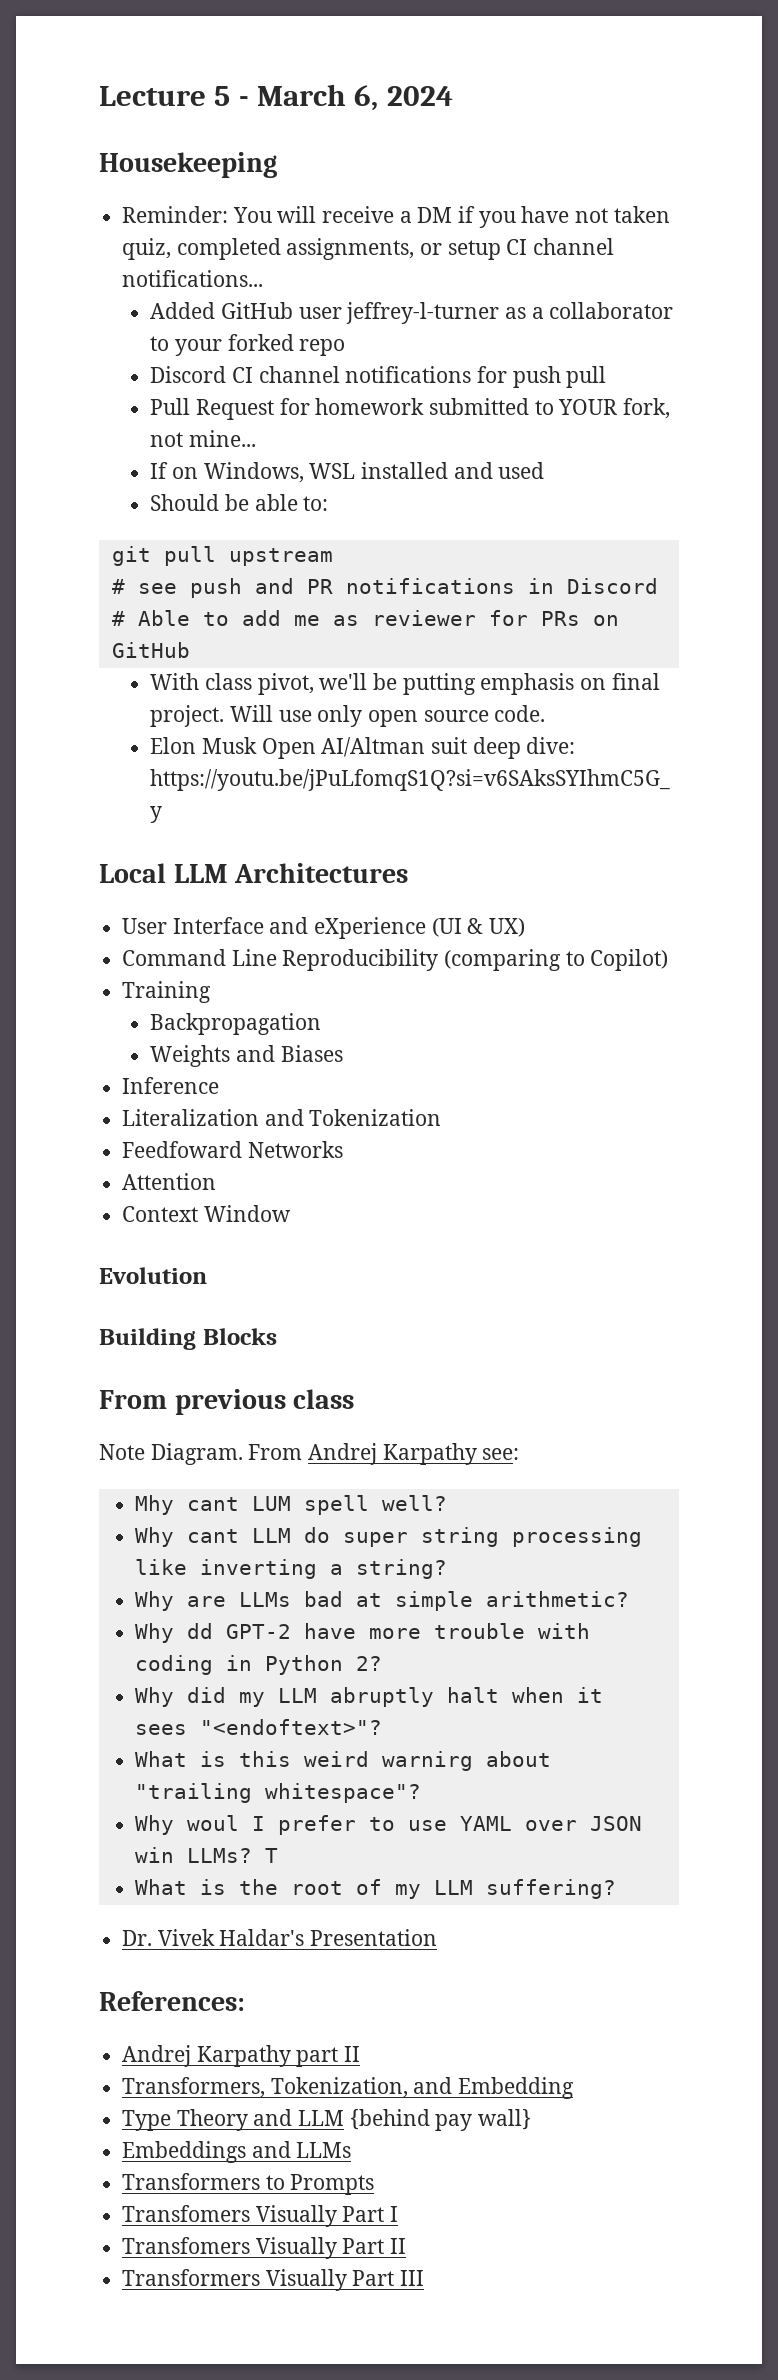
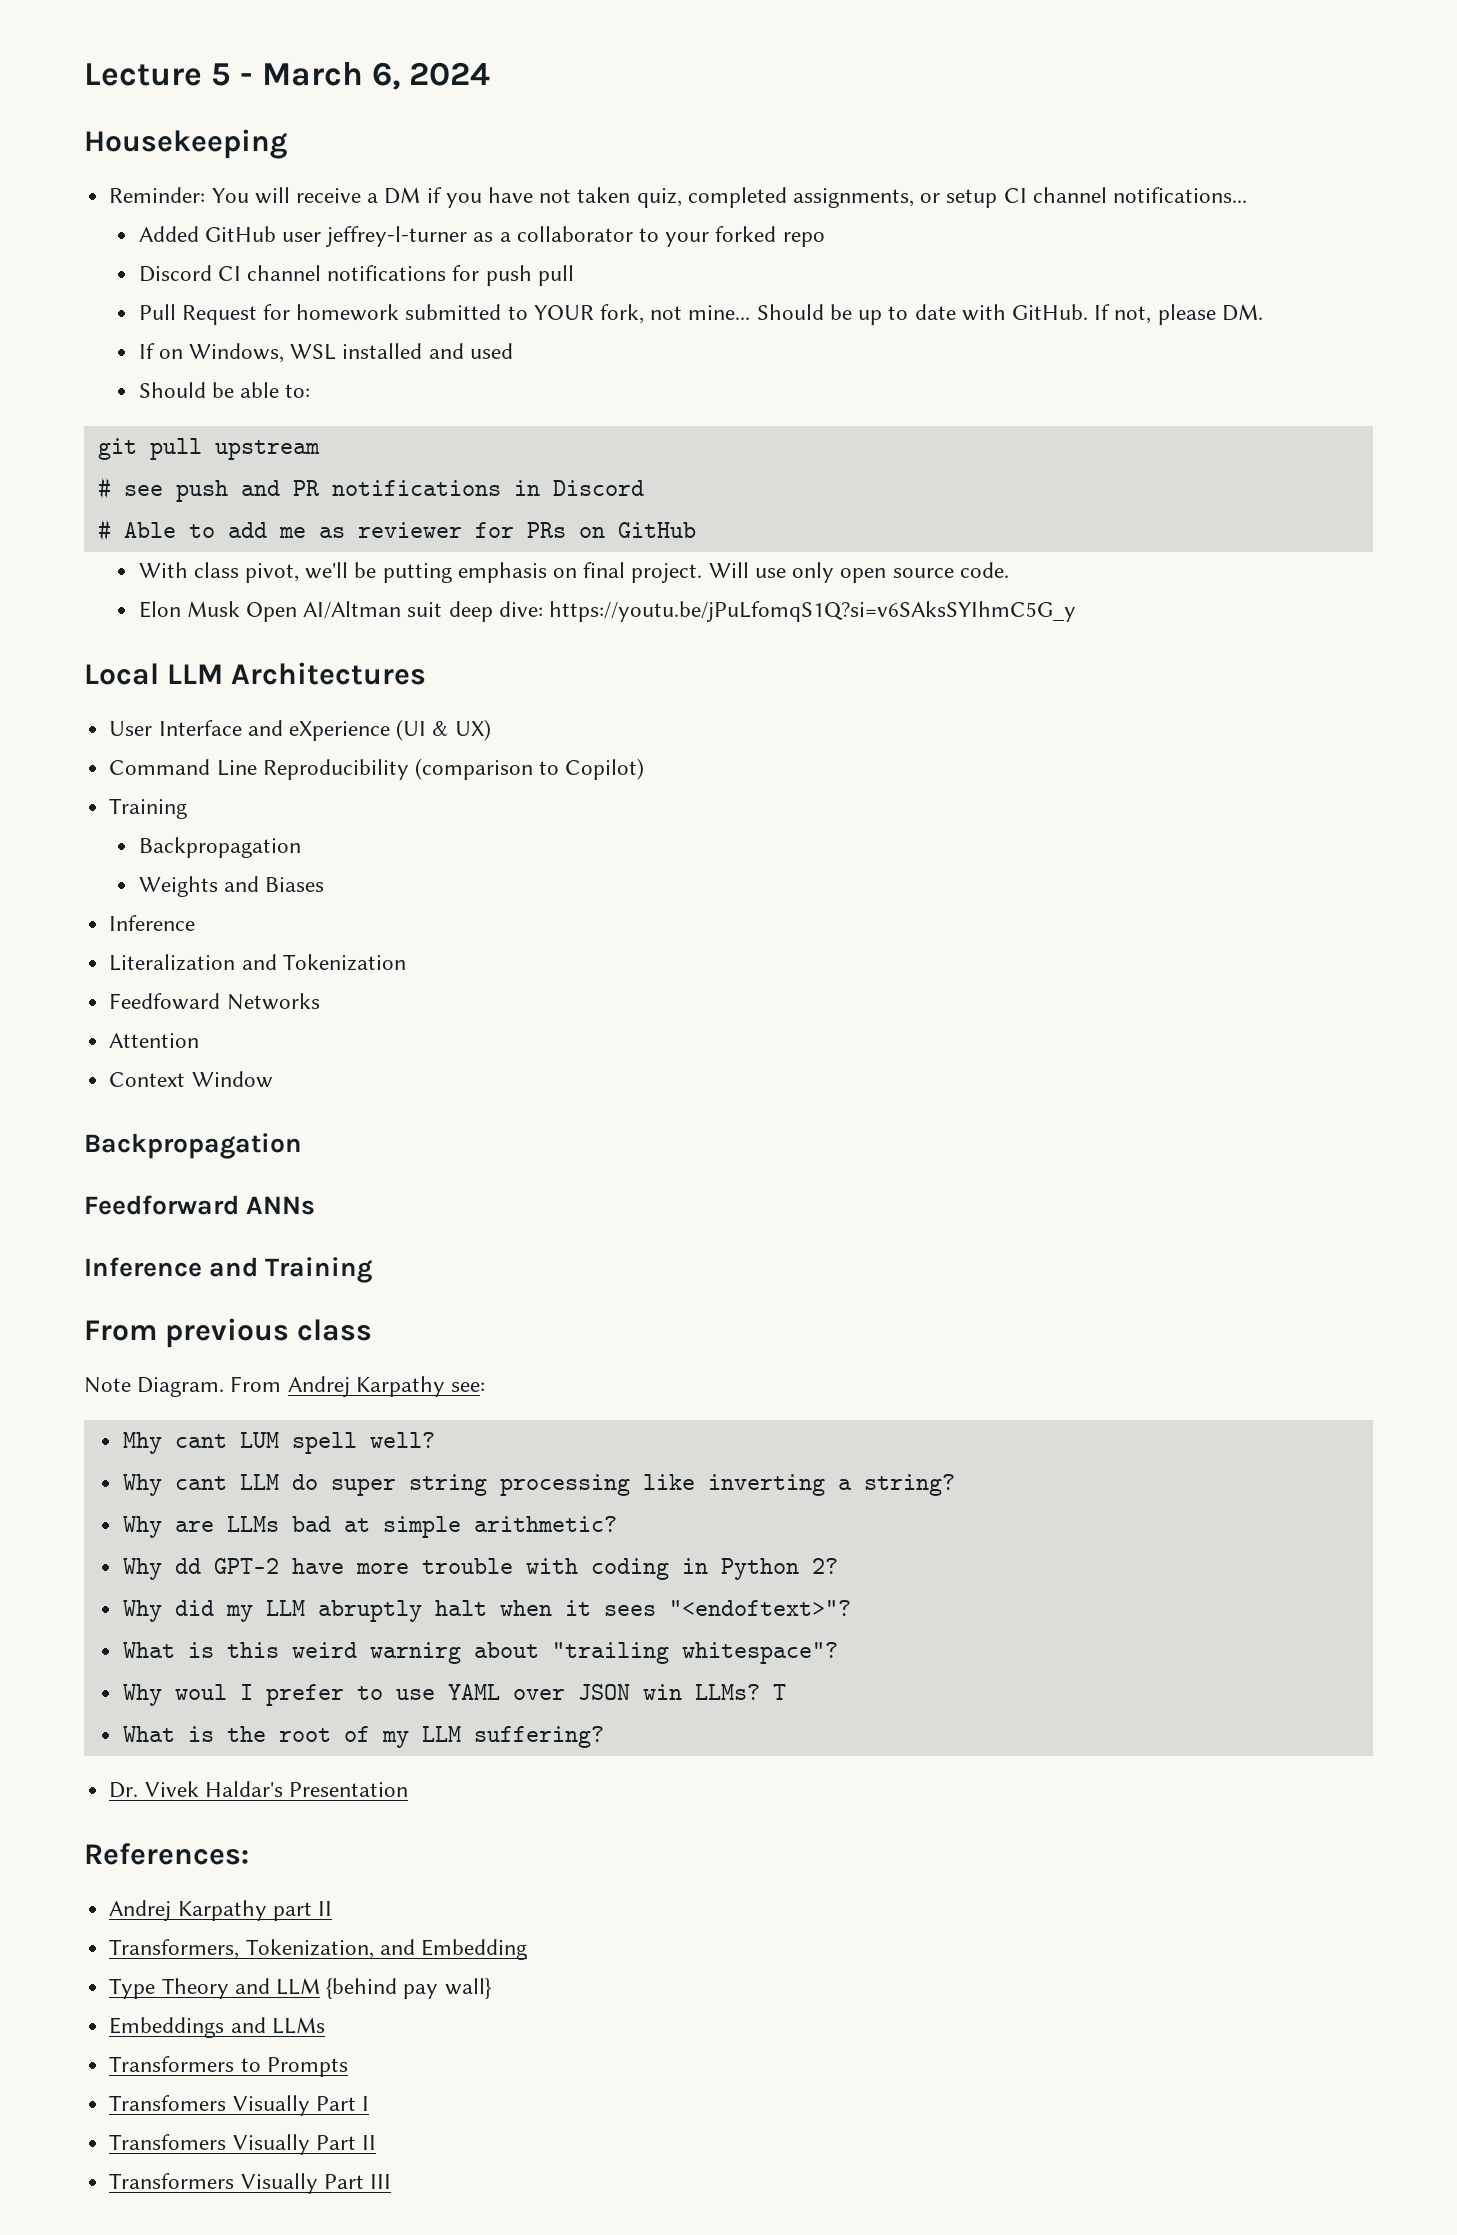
+ Should be up to date with GitHub. If not, please DM.
- Command Line Reproducibility (comparing to Copilot)
+ Command Line Reproducibility (comparison to Copilot)
  Context Window
- Evolution
- Building Blocks
+ Backpropagation
+ Feedforward ANNs
+ Inference and Training

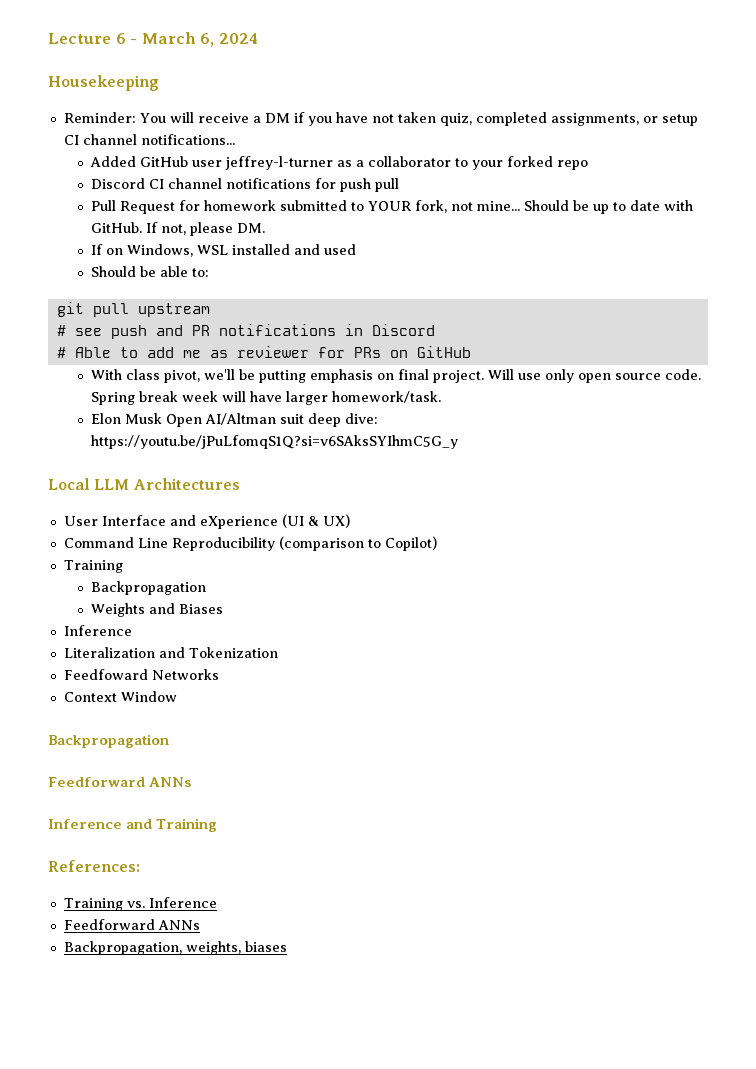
- Lecture 5 - March 6, 2024
+ Lecture 6 - March 6, 2024
+ Spring break week will have larger homework/task.
- Attention
- From previous class
- Note Diagram. From Andrej Karpathy see:
- Mhy cant LUM spell well?
- Why cant LLM do super string processing like inverting a string?
- Why are LLMs bad at simple arithmetic?
- Why dd GPT-2 have more trouble with coding in Python 2?
- Why did my LLM abruptly halt when it sees "<endoftext>"?
- What is this weird warnirg about "trailing whitespace"?
- Why woul I prefer to use YAML over JSON win LLMs? T
- What is the root of my LLM suffering?
- Dr. Vivek Haldar's Presentation
  References:
- Andrej Karpathy part II
- Transformers, Tokenization, and Embedding
- Type Theory and LLM {behind pay wall}
- Embeddings and LLMs
- Transformers to Prompts
- Transfomers Visually Part I
- Transfomers Visually Part II
- Transformers Visually Part III
+ Training vs. Inference
+ Feedforward ANNs
+ Backpropagation, weights, biases

